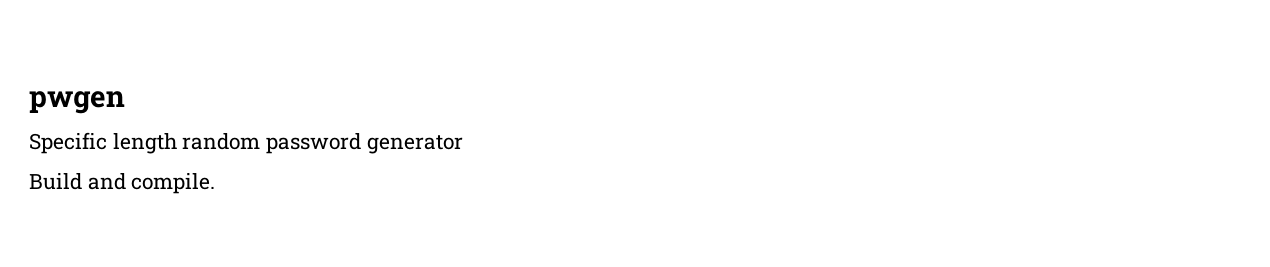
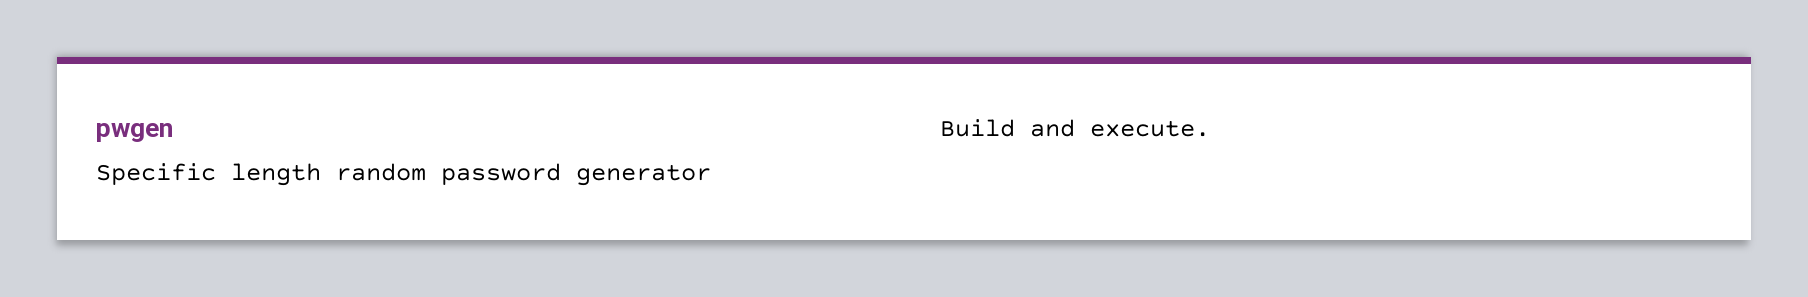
- Build and compile.
+ Build and execute.

